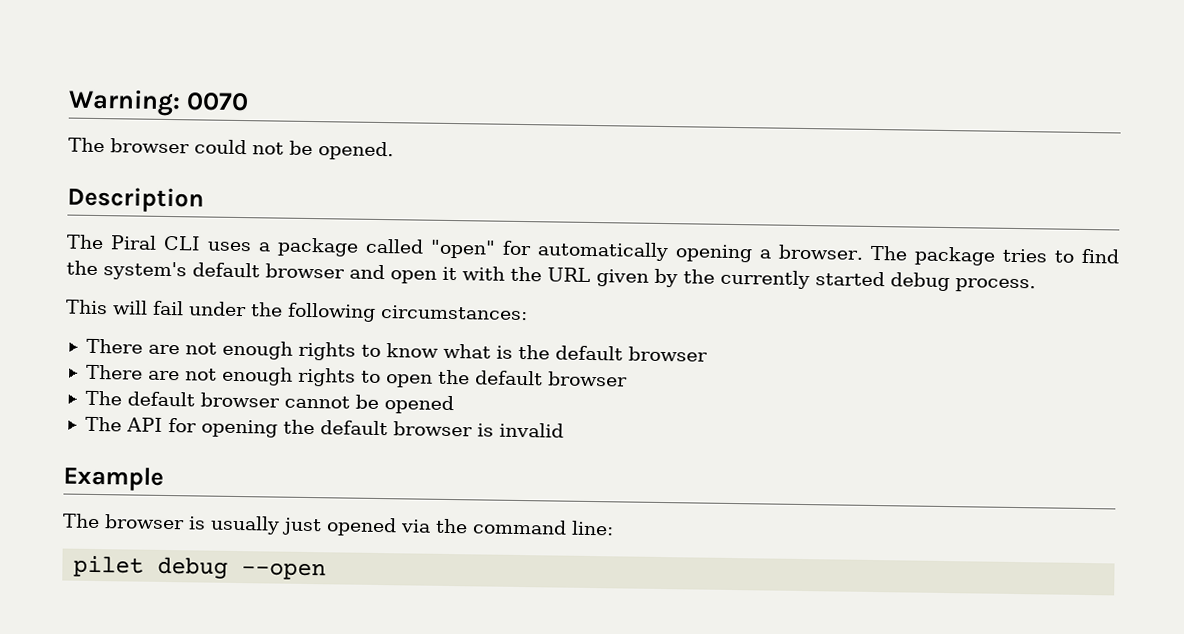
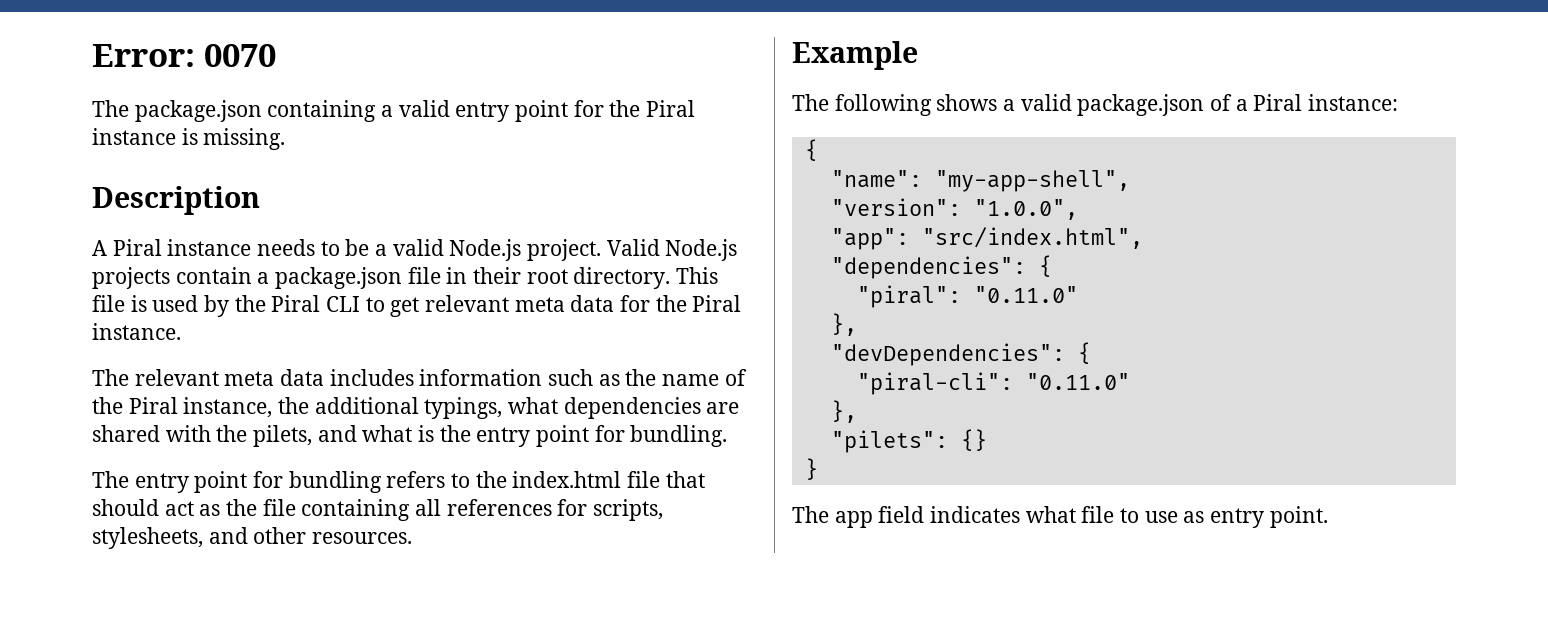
- Warning: 0070
+ Error: 0070
- The browser could not be opened.
+ The package.json containing a valid entry point for the Piral instance is missing.
  Description
- The Piral CLI uses a package called "open" for automatically opening a browser. The package tries to find the system's default browser and open it with the URL given by the currently started debug process.
- This will fail under the following circumstances:
- There are not enough rights to know what is the default browser
- There are not enough rights to open the default browser
- The default browser cannot be opened
- The API for opening the default browser is invalid
+ A Piral instance needs to be a valid Node.js project. Valid Node.js projects contain a package.json file in their root directory. This file is used by the Piral CLI to get relevant meta data for the Piral instance.
+ The relevant meta data includes information such as the name of the Piral instance, the additional typings, what dependencies are shared with the pilets, and what is the entry point for bundling.
+ The entry point for bundling refers to the index.html file that should act as the file containing all references for scripts, stylesheets, and other resources.
  Example
- The browser is usually just opened via the command line:
- pilet debug --open
+ The following shows a valid package.json of a Piral instance:
+ {
+ "name": "my-app-shell",
+ "version": "1.0.0",
+ "app": "src/index.html",
+ "dependencies": {
+ "piral": "0.11.0"
+ },
+ "devDependencies": {
+ "piral-cli": "0.11.0"
+ },
+ "pilets": {}
+ }
+ The app field indicates what file to use as entry point.

